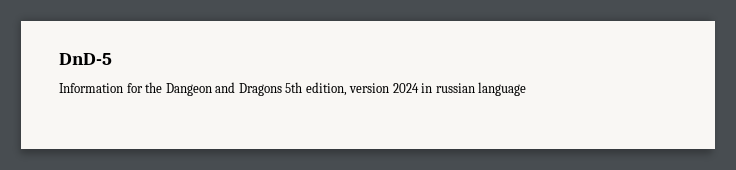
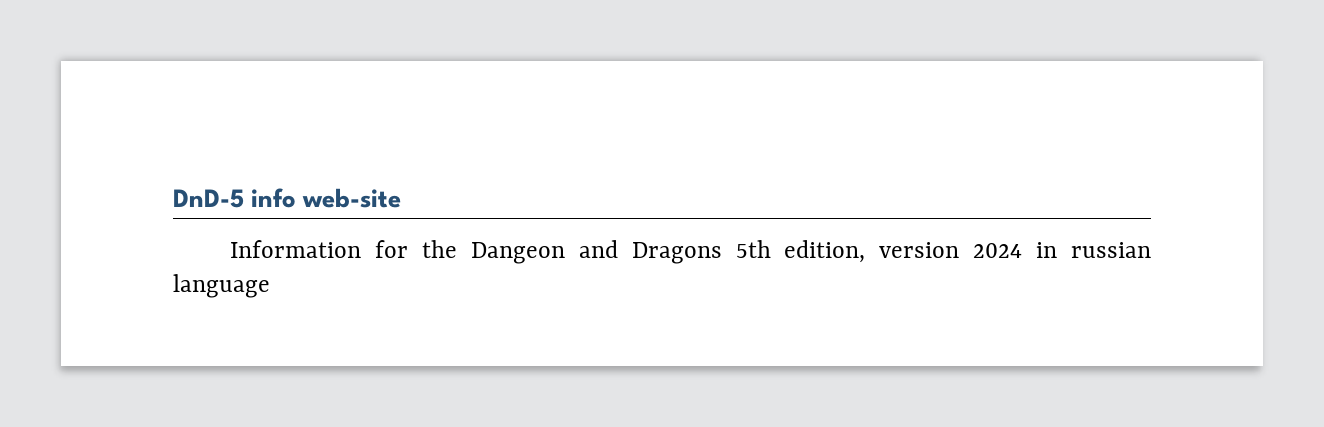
- DnD-5
+ DnD-5 info web-site

